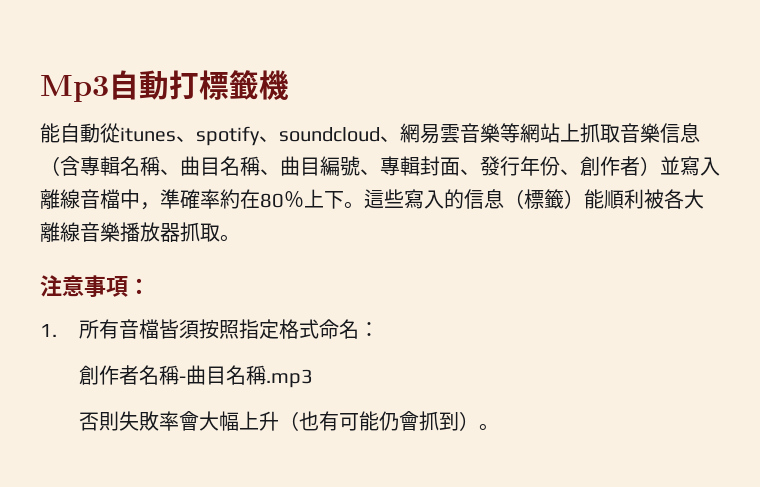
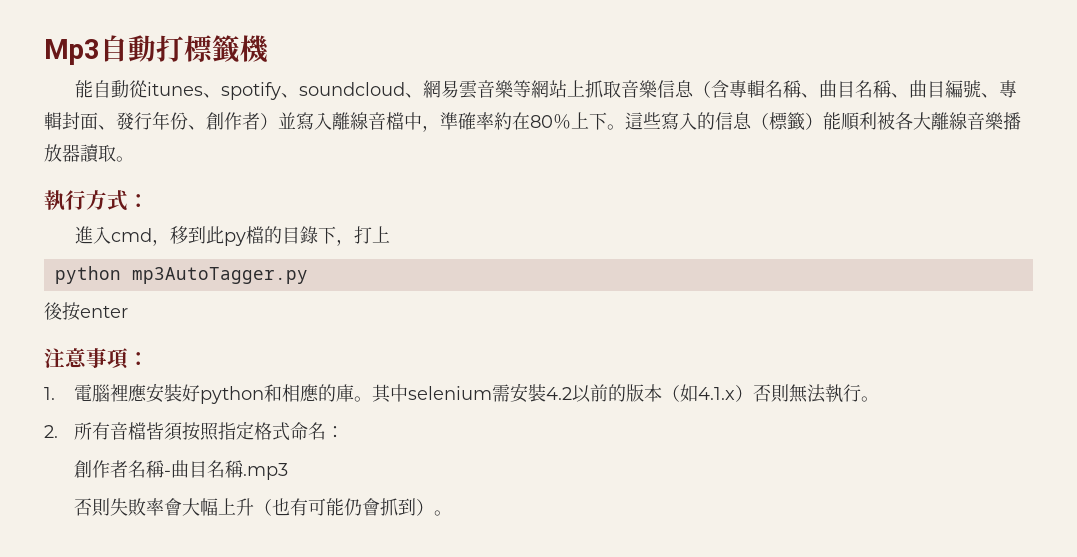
- 這些寫入的信息（標籤）能順利被各大離線音樂播放器抓取。
+ 這些寫入的信息（標籤）能順利被各大離線音樂播放器讀取。
+ 執行方式：
+ 進入cmd，移到此py檔的目錄下，打上
+ python mp3AutoTagger.py
+ 後按enter
  注意事項：
- 1.所有音檔皆須按照指定格式命名：
+ 1.電腦裡應安裝好python和相應的庫。其中selenium需安裝4.2以前的版本（如4.1.x）否則無法執行。
+ 2.所有音檔皆須按照指定格式命名：

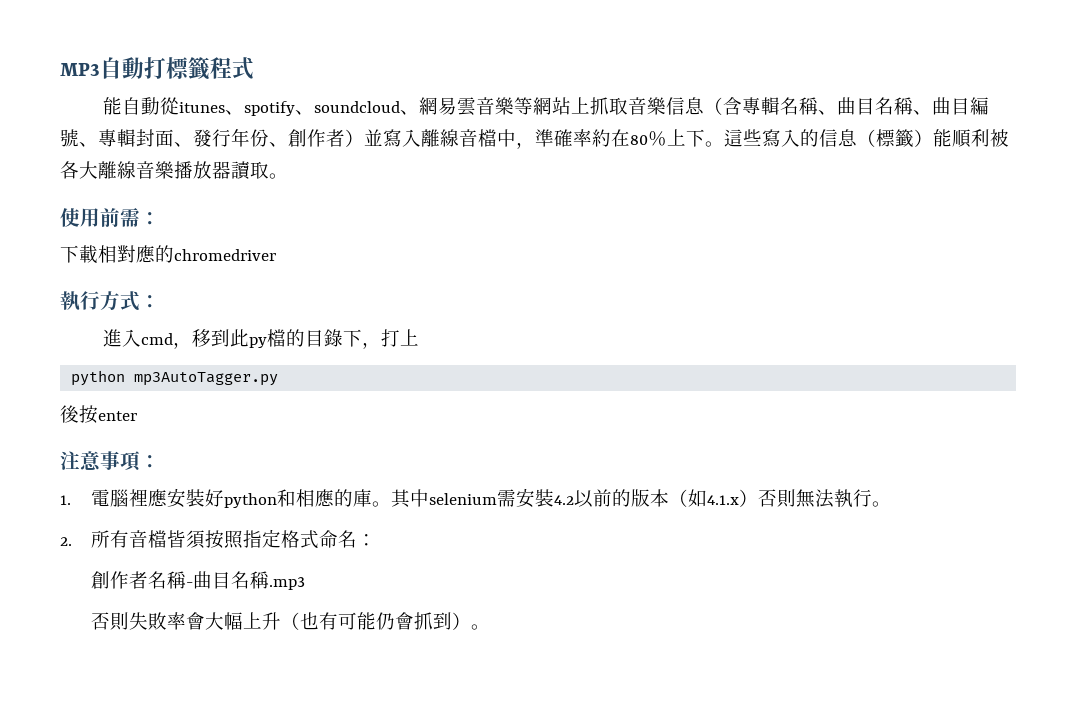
- Mp3自動打標籤機
+ MP3自動打標籤程式
+ 使用前需：
+ 下載相對應的chromedriver

